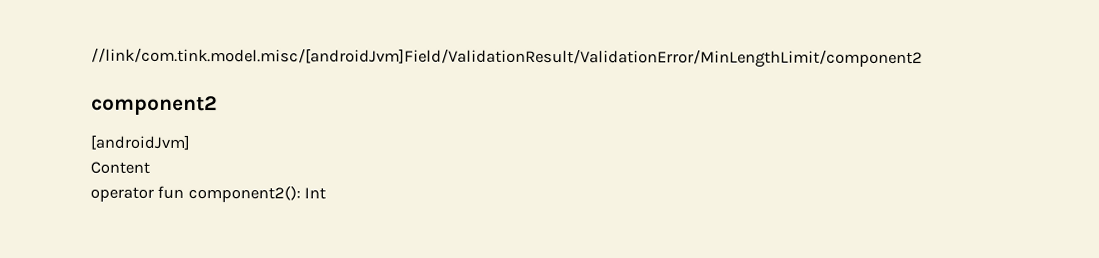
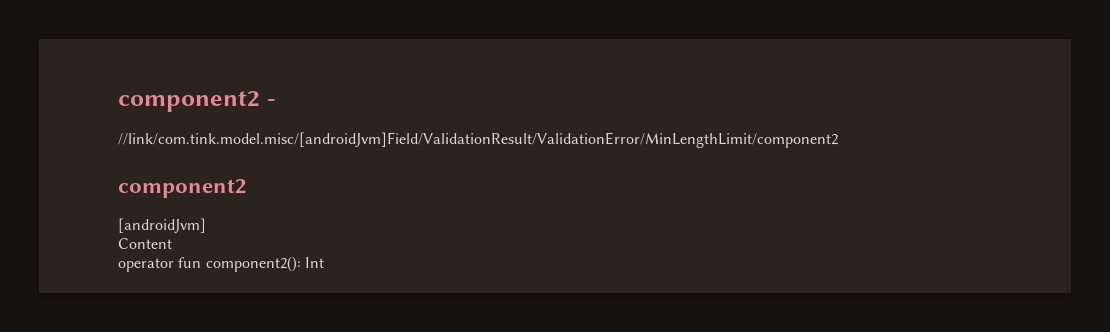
+ component2 -

